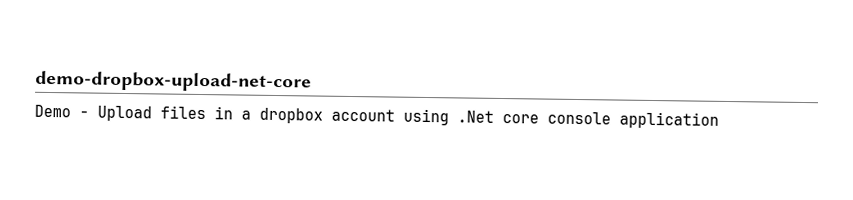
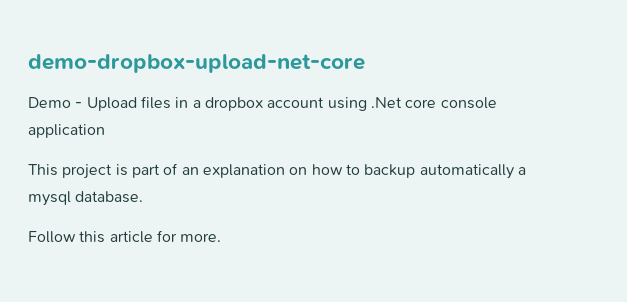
+ This project is part of an explanation on how to backup automatically a mysql database.
+ Follow this article for more.

